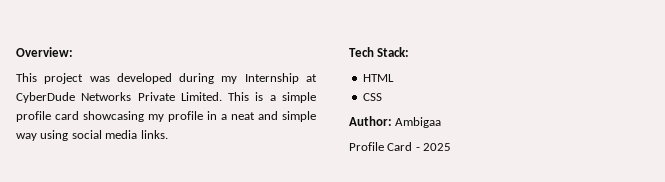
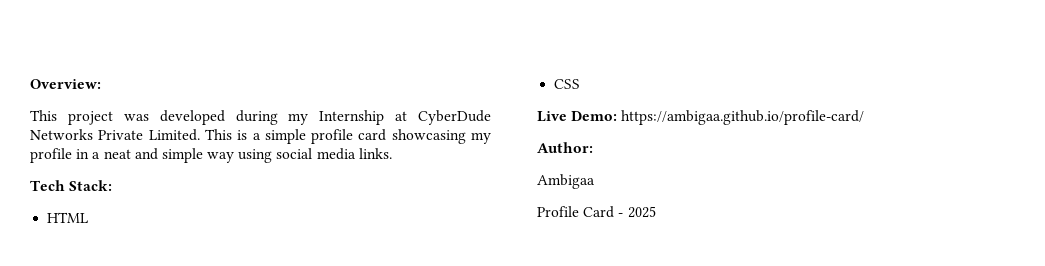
+ Live Demo: https://ambigaa.github.io/profile-card/
- Author: Ambigaa
+ Author:
+ Ambigaa

